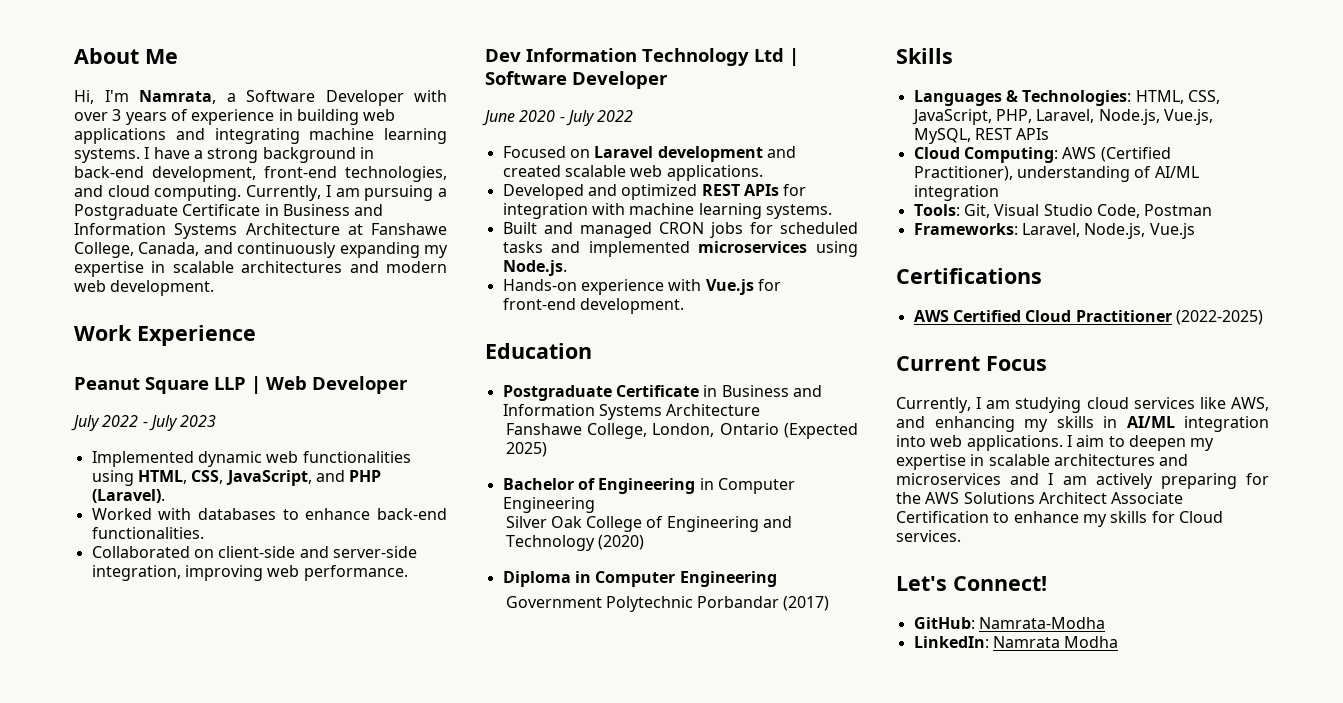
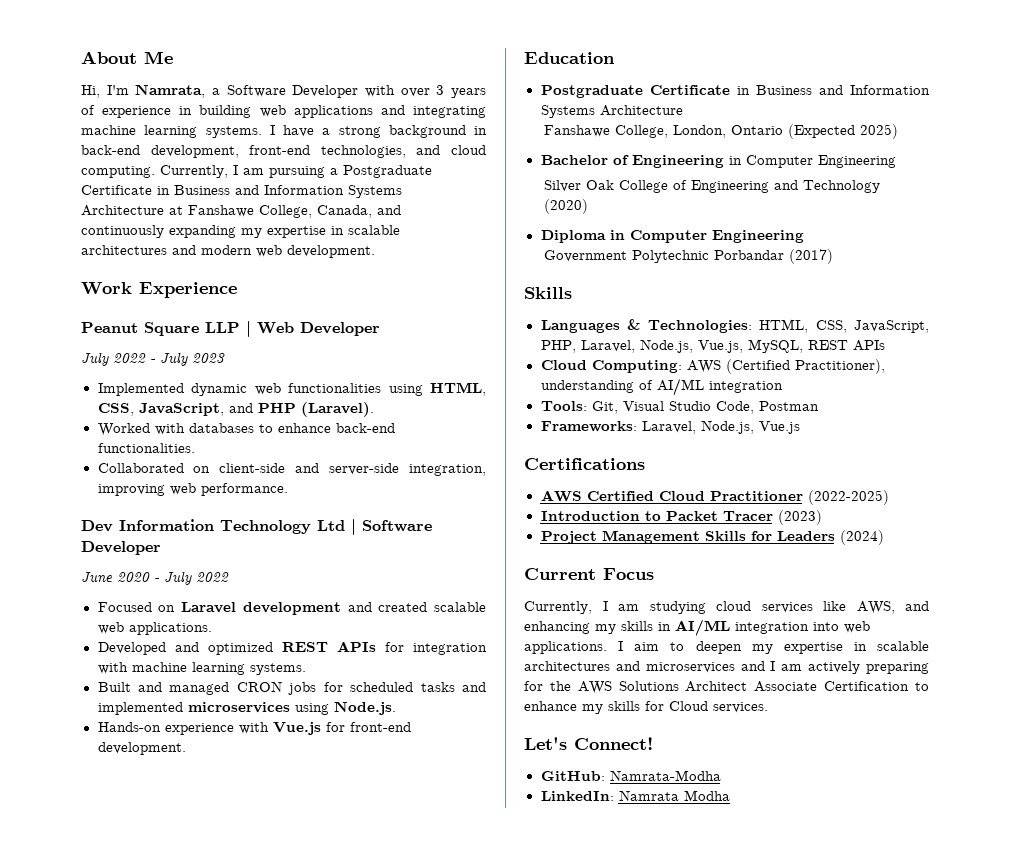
+ Introduction to Packet Tracer (2023)
+ Project Management Skills for Leaders (2024)

